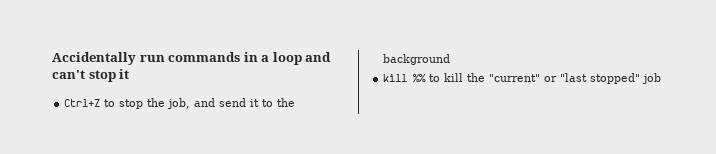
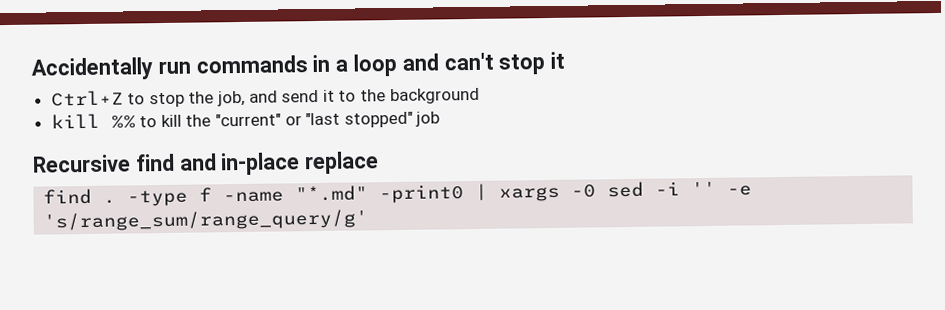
+ Recursive find and in-place replace
+ find . -type f -name "*.md" -print0 | xargs -0 sed -i '' -e 's/range_sum/range_query/g'

